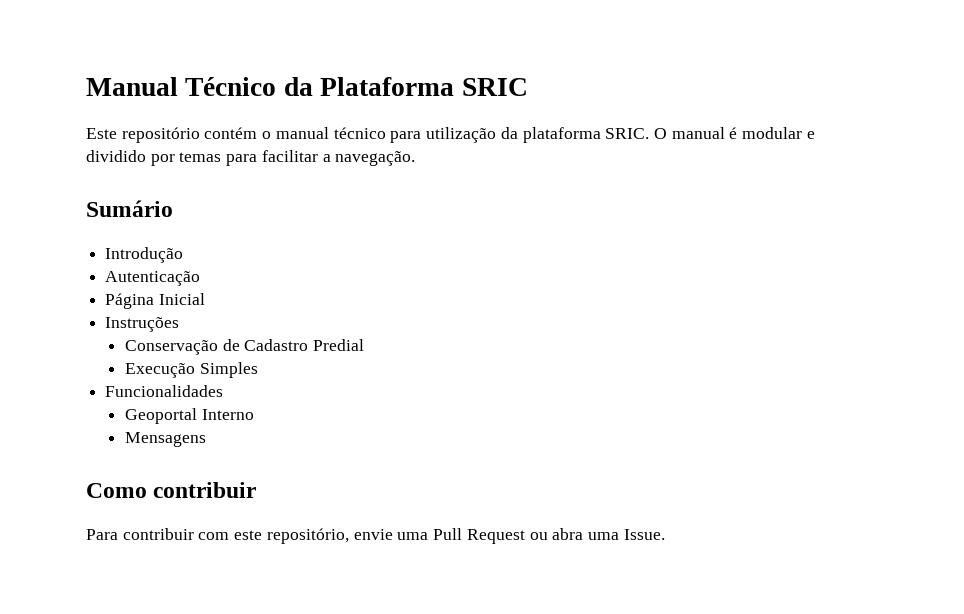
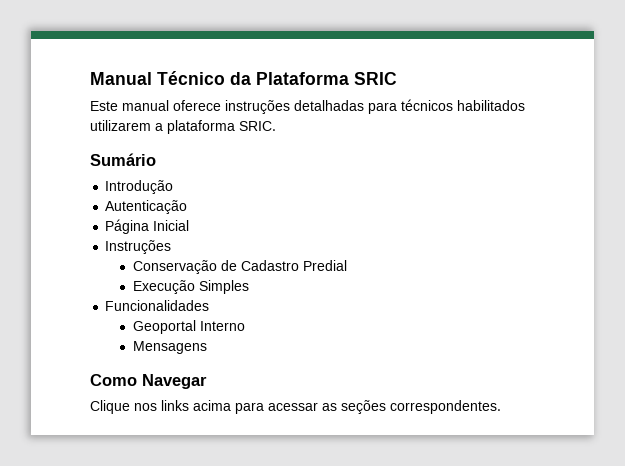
- Este repositório contém o manual técnico para utilização da plataforma SRIC. O manual é modular e dividido por temas para facilitar a navegação.
+ Este manual oferece instruções detalhadas para técnicos habilitados utilizarem a plataforma SRIC.
- Como contribuir
- Para contribuir com este repositório, envie uma Pull Request ou abra uma Issue.
+ Como Navegar
+ Clique nos links acima para acessar as seções correspondentes.

